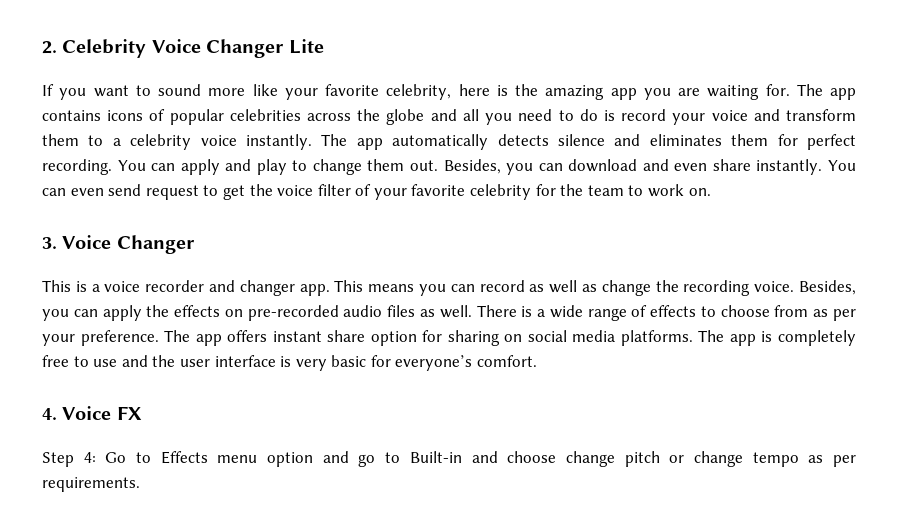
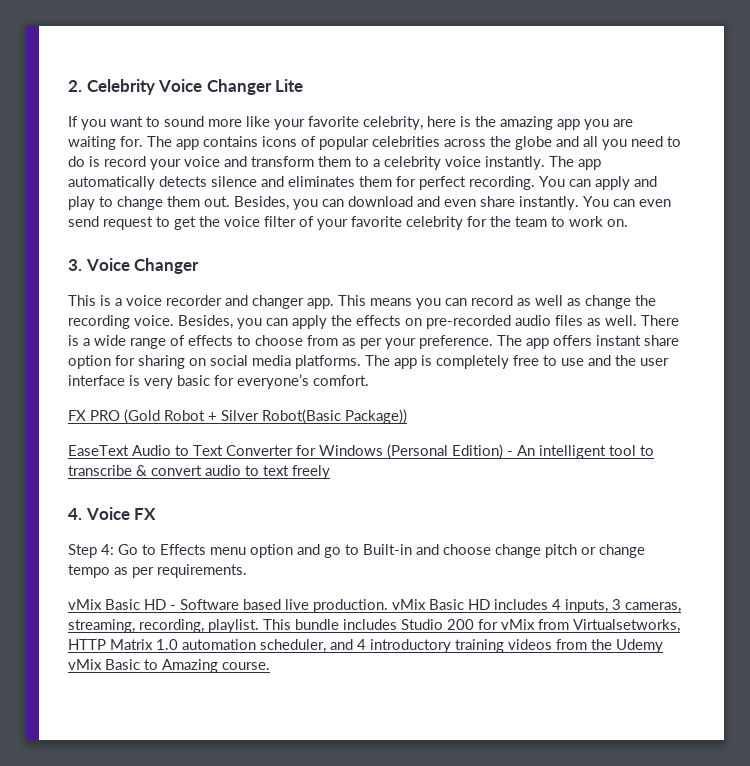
+ FX PRO (Gold Robot + Silver Robot(Basic Package))
+ EaseText Audio to Text Converter for Windows (Personal Edition) - An intelligent tool to transcribe & convert audio to text freely
+ vMix Basic HD - Software based live production. vMix Basic HD includes 4 inputs, 3 cameras, streaming, recording, playlist. This bundle includes Studio 200 for vMix from Virtualsetworks, HTTP Matrix 1.0 automation scheduler, and 4 introductory training videos from the Udemy vMix Basic to Amazing course.

